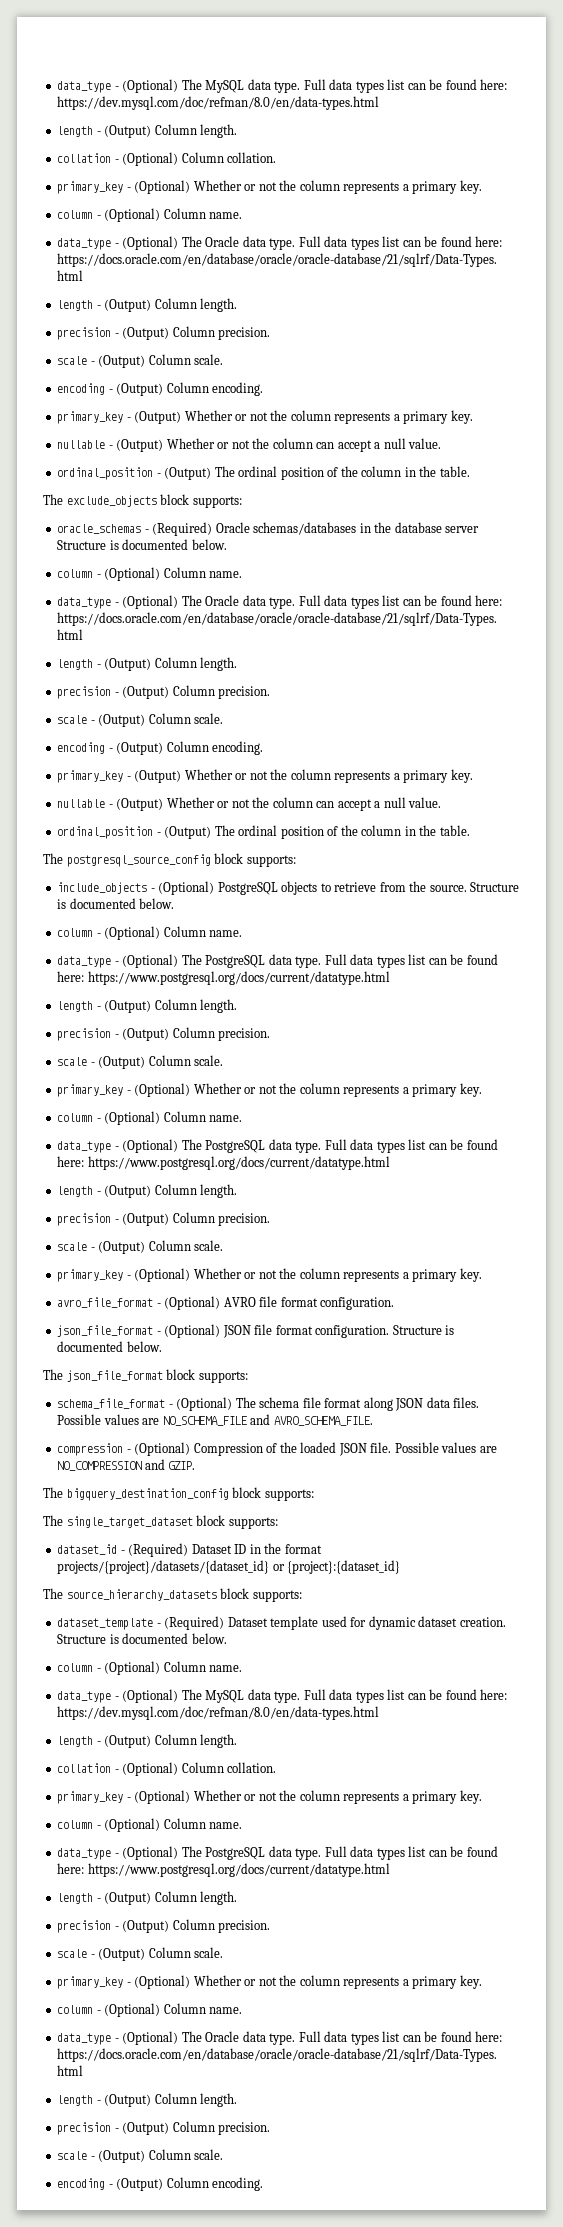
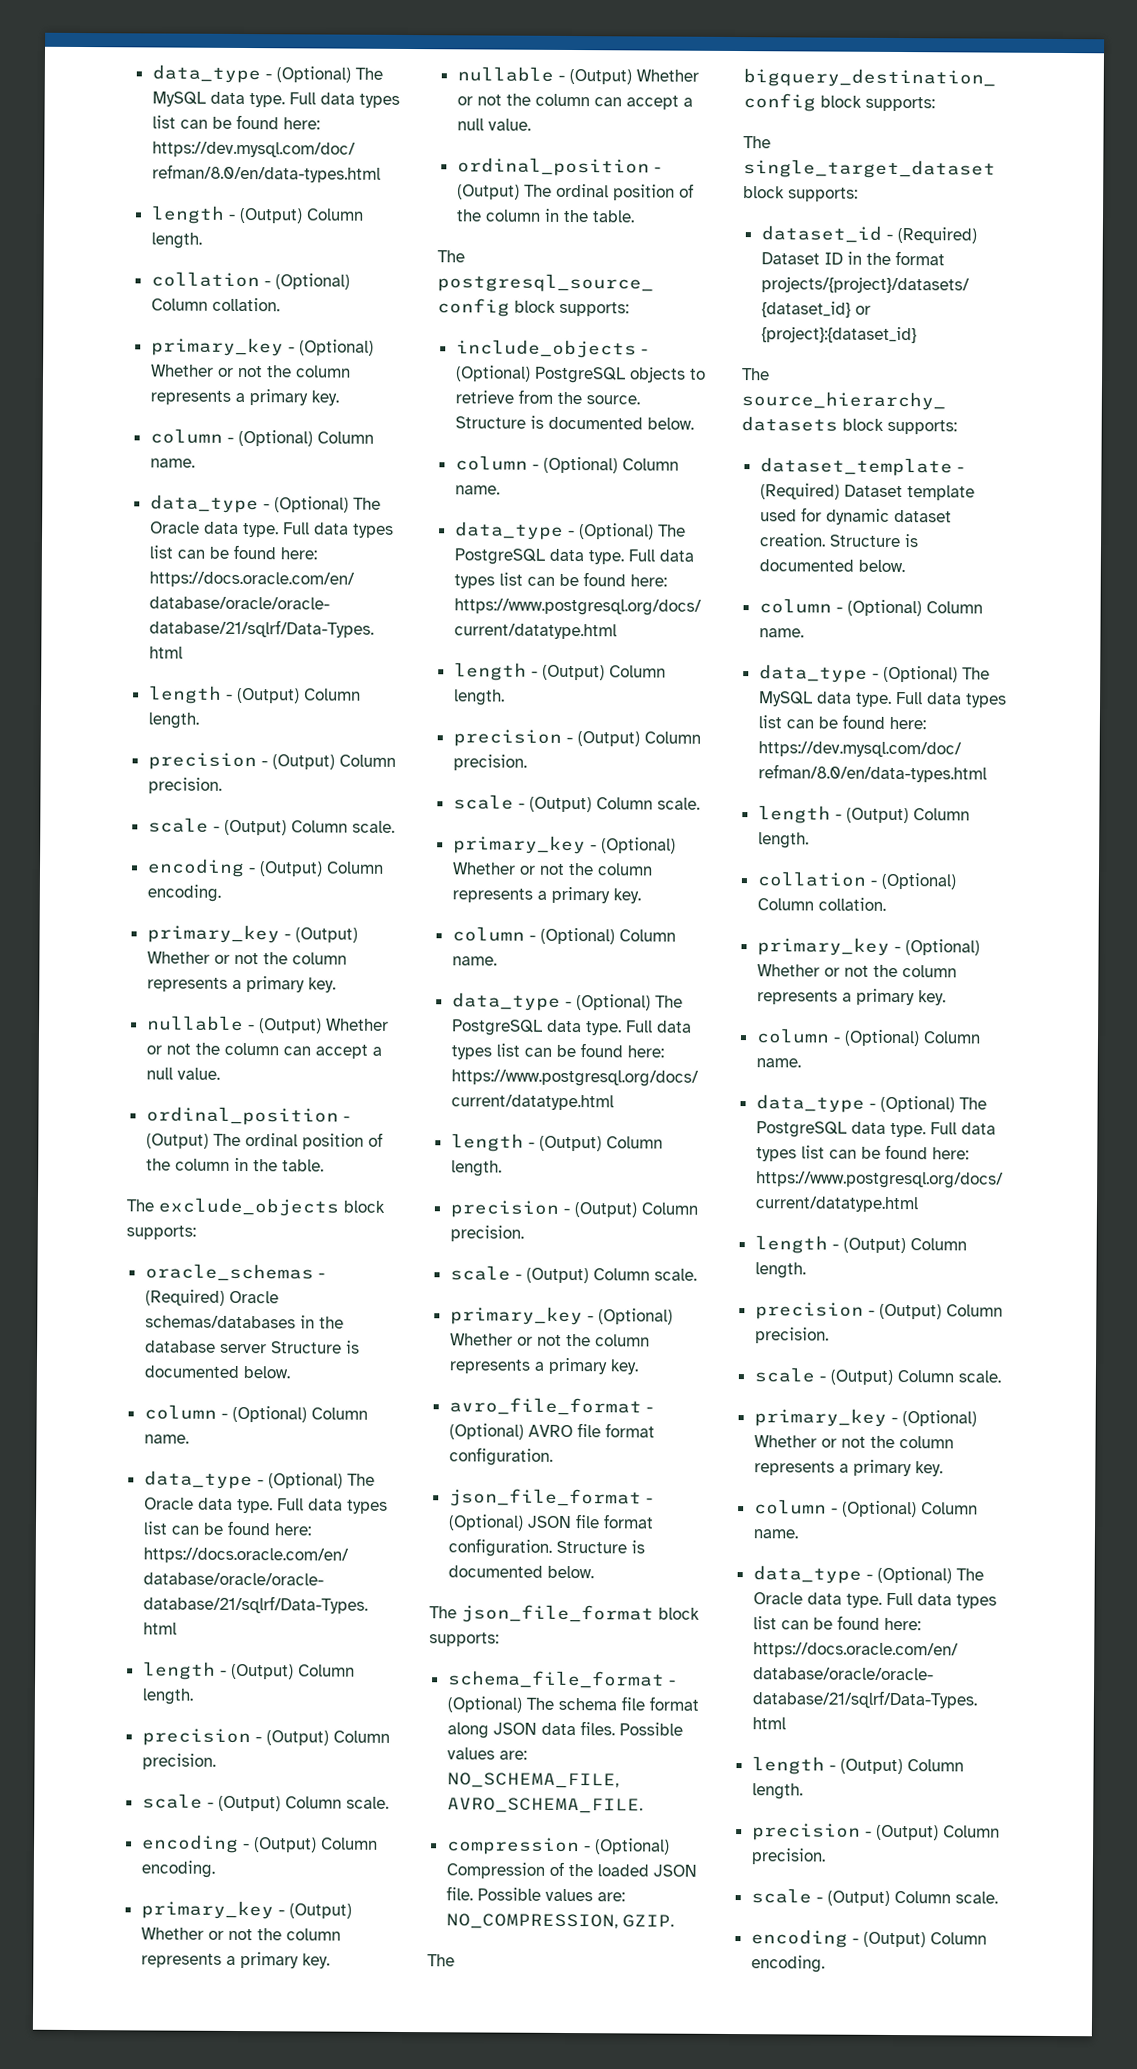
- Possible values are NO_SCHEMA_FILE and AVRO_SCHEMA_FILE.
+ Possible values are: NO_SCHEMA_FILE, AVRO_SCHEMA_FILE.
- Possible values are NO_COMPRESSION and GZIP.
+ Possible values are: NO_COMPRESSION, GZIP.

